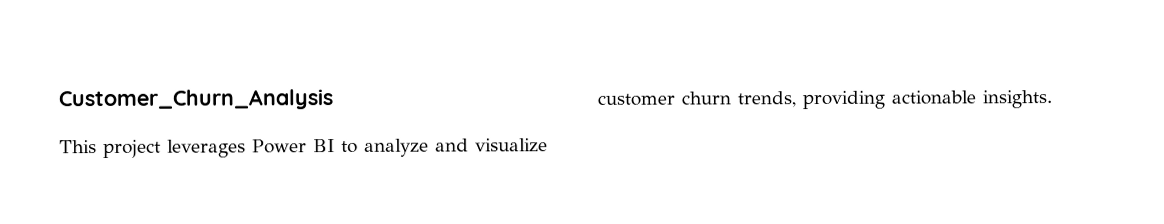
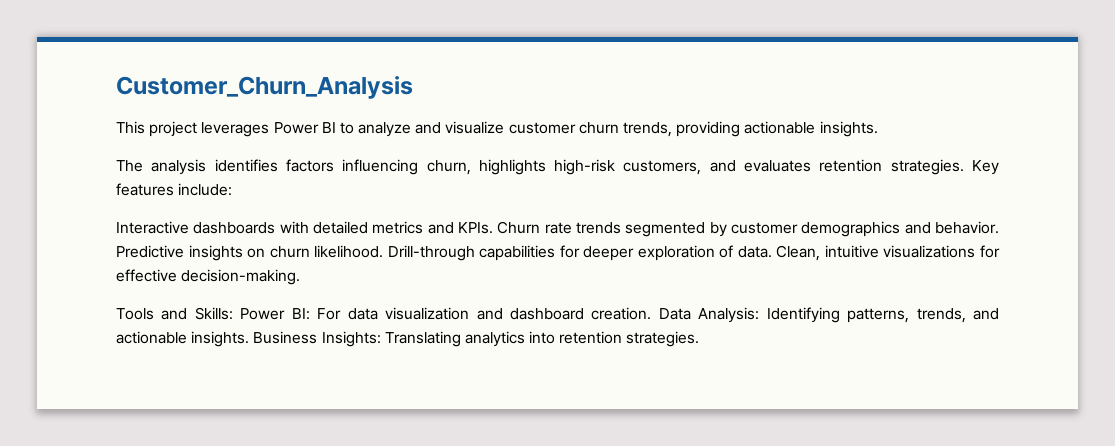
+ The analysis identifies factors influencing churn, highlights high-risk customers, and evaluates retention strategies. Key features include:
+ Interactive dashboards with detailed metrics and KPIs. Churn rate trends segmented by customer demographics and behavior. Predictive insights on churn likelihood. Drill-through capabilities for deeper exploration of data. Clean, intuitive visualizations for effective decision-making.
+ Tools and Skills: Power BI: For data visualization and dashboard creation. Data Analysis: Identifying patterns, trends, and actionable insights. Business Insights: Translating analytics into retention strategies.

